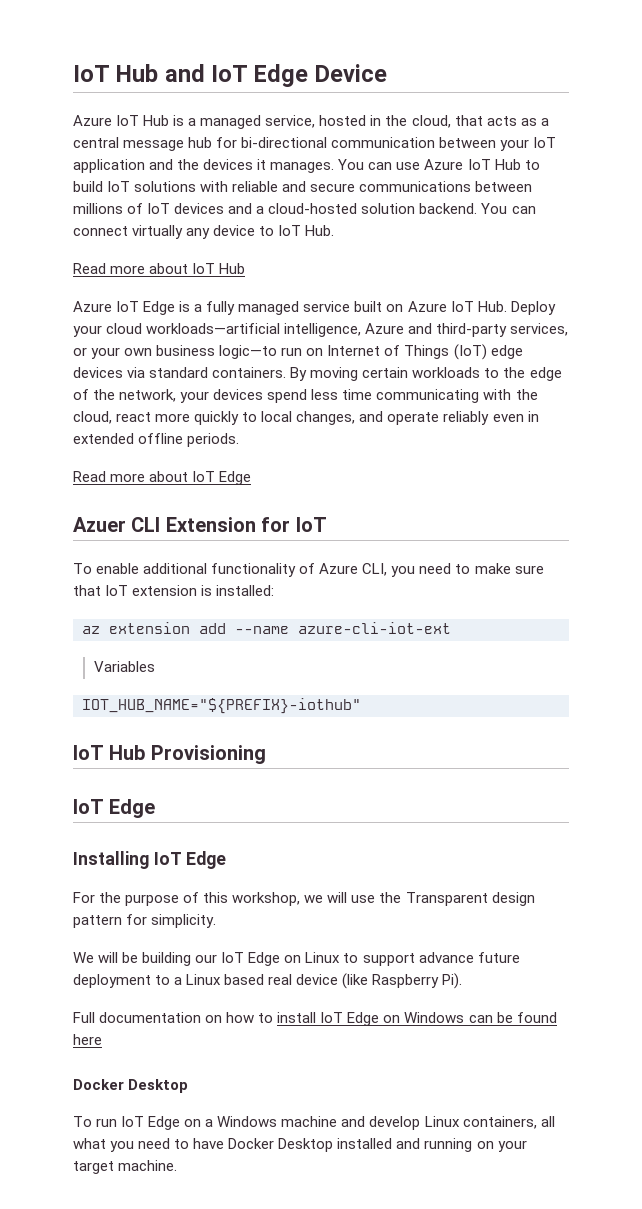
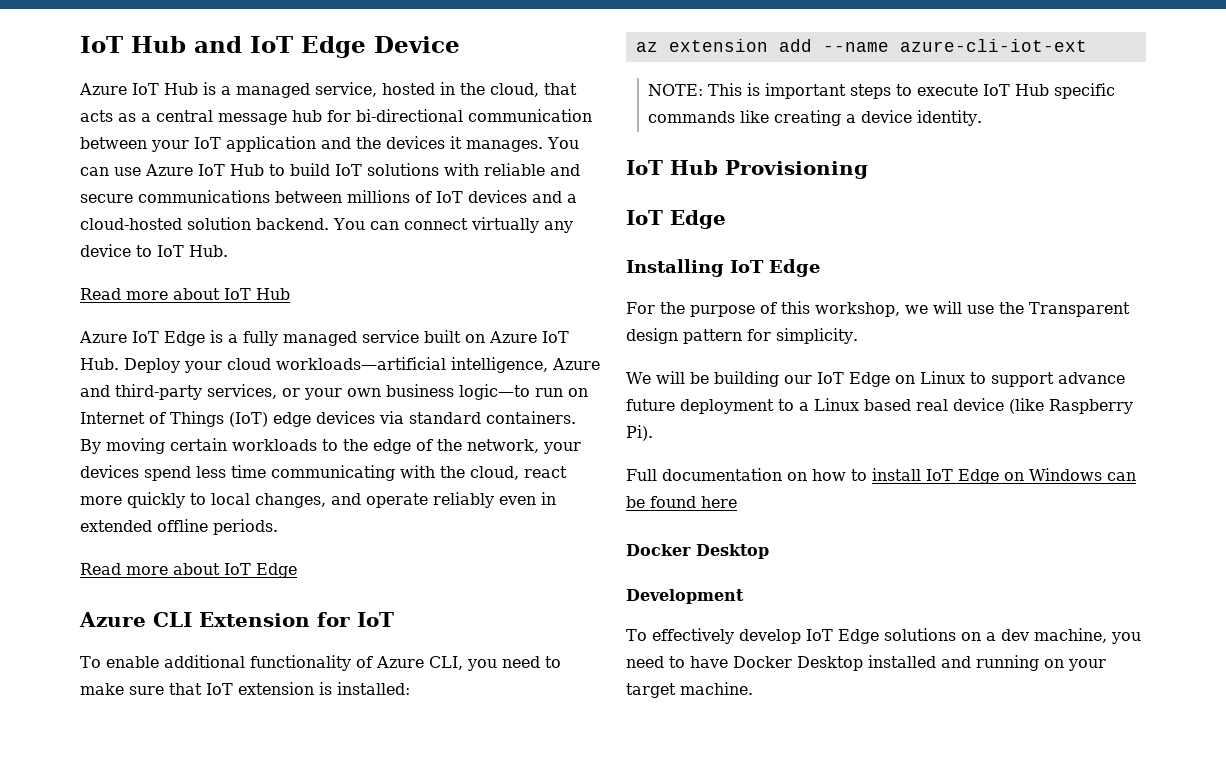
- Azuer CLI Extension for IoT
+ Azure CLI Extension for IoT
- Variables
- IOT_HUB_NAME="${PREFIX}-iothub"
+ NOTE: This is important steps to execute IoT Hub specific commands like creating a device identity.
- To run IoT Edge on a Windows machine and develop Linux containers, all what you need to have Docker Desktop installed and running on your target machine.
+ Development
+ To effectively develop IoT Edge solutions on a dev machine, you need to have Docker Desktop installed and running on your target machine.

